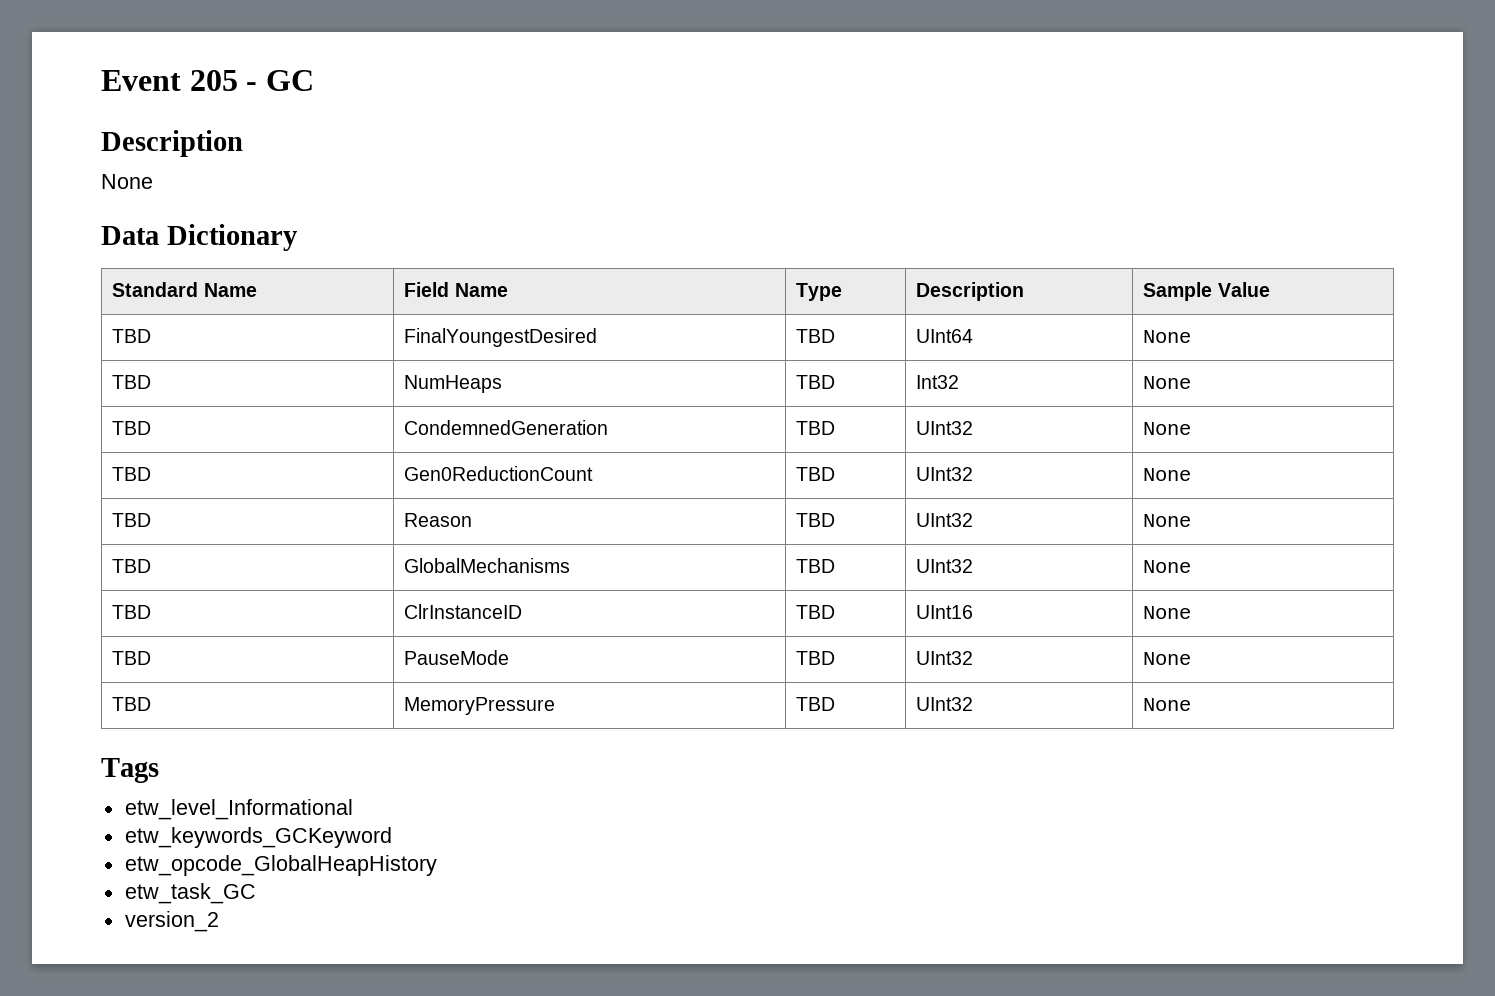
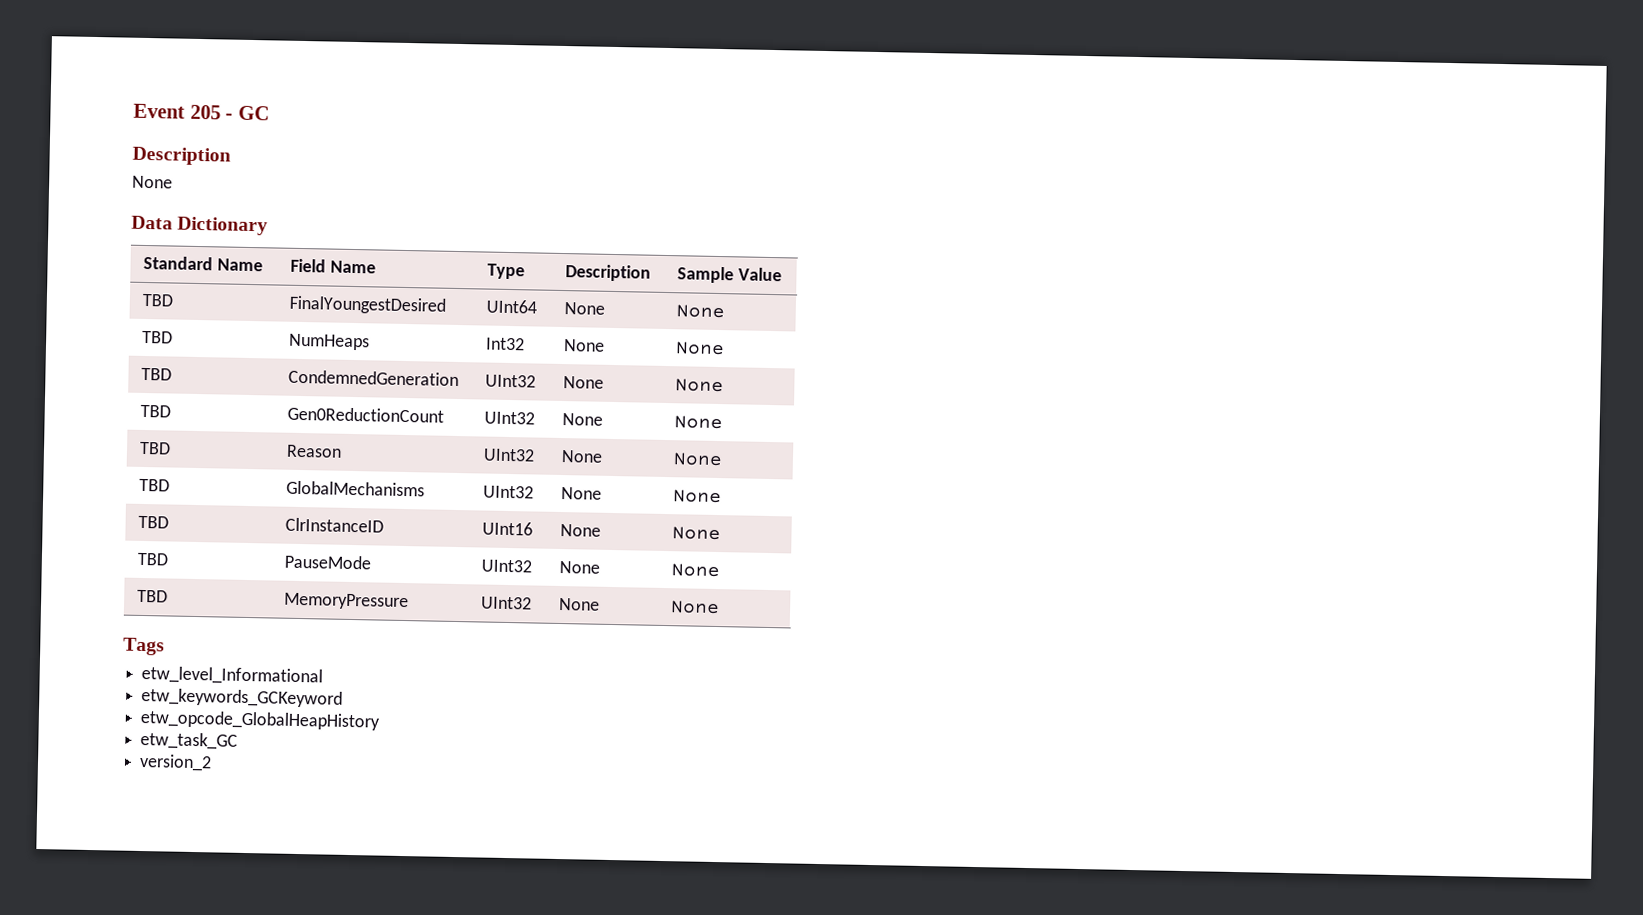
- TBD | FinalYoungestDesired | TBD | UInt64 | None
+ TBD | FinalYoungestDesired | UInt64 | None | None
- TBD | NumHeaps | TBD | Int32 | None
+ TBD | NumHeaps | Int32 | None | None
- TBD | CondemnedGeneration | TBD | UInt32 | None
+ TBD | CondemnedGeneration | UInt32 | None | None
- TBD | Gen0ReductionCount | TBD | UInt32 | None
+ TBD | Gen0ReductionCount | UInt32 | None | None
- TBD | Reason | TBD | UInt32 | None
+ TBD | Reason | UInt32 | None | None
- TBD | GlobalMechanisms | TBD | UInt32 | None
+ TBD | GlobalMechanisms | UInt32 | None | None
- TBD | ClrInstanceID | TBD | UInt16 | None
+ TBD | ClrInstanceID | UInt16 | None | None
- TBD | PauseMode | TBD | UInt32 | None
+ TBD | PauseMode | UInt32 | None | None
- TBD | MemoryPressure | TBD | UInt32 | None
+ TBD | MemoryPressure | UInt32 | None | None

